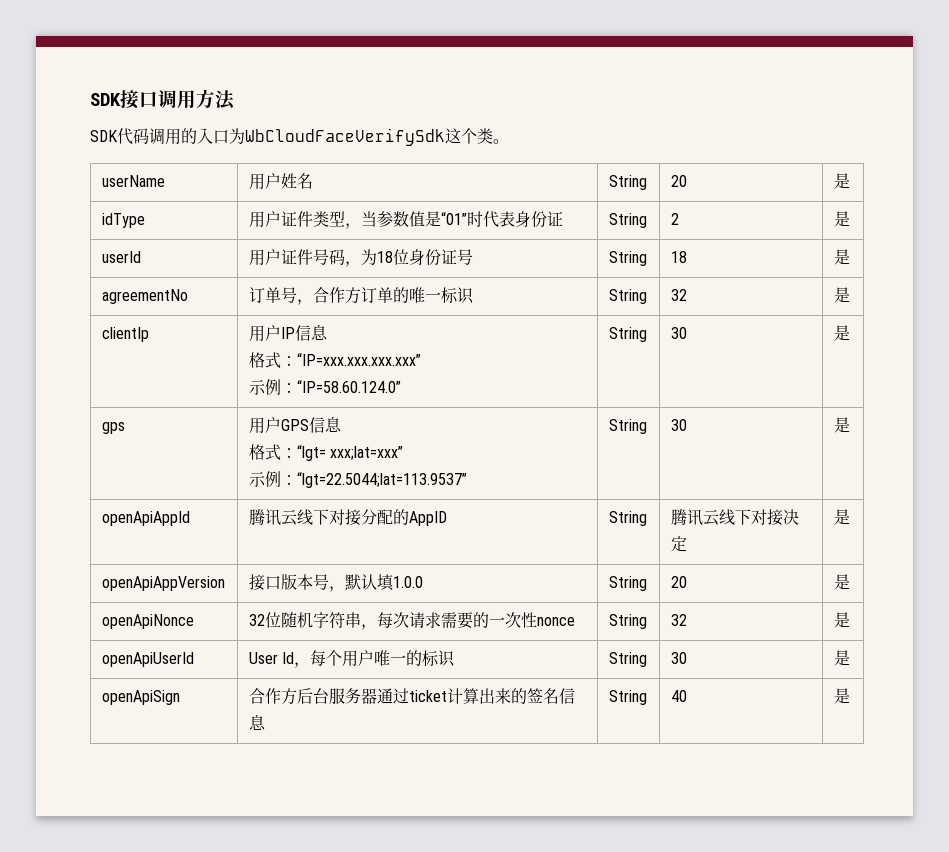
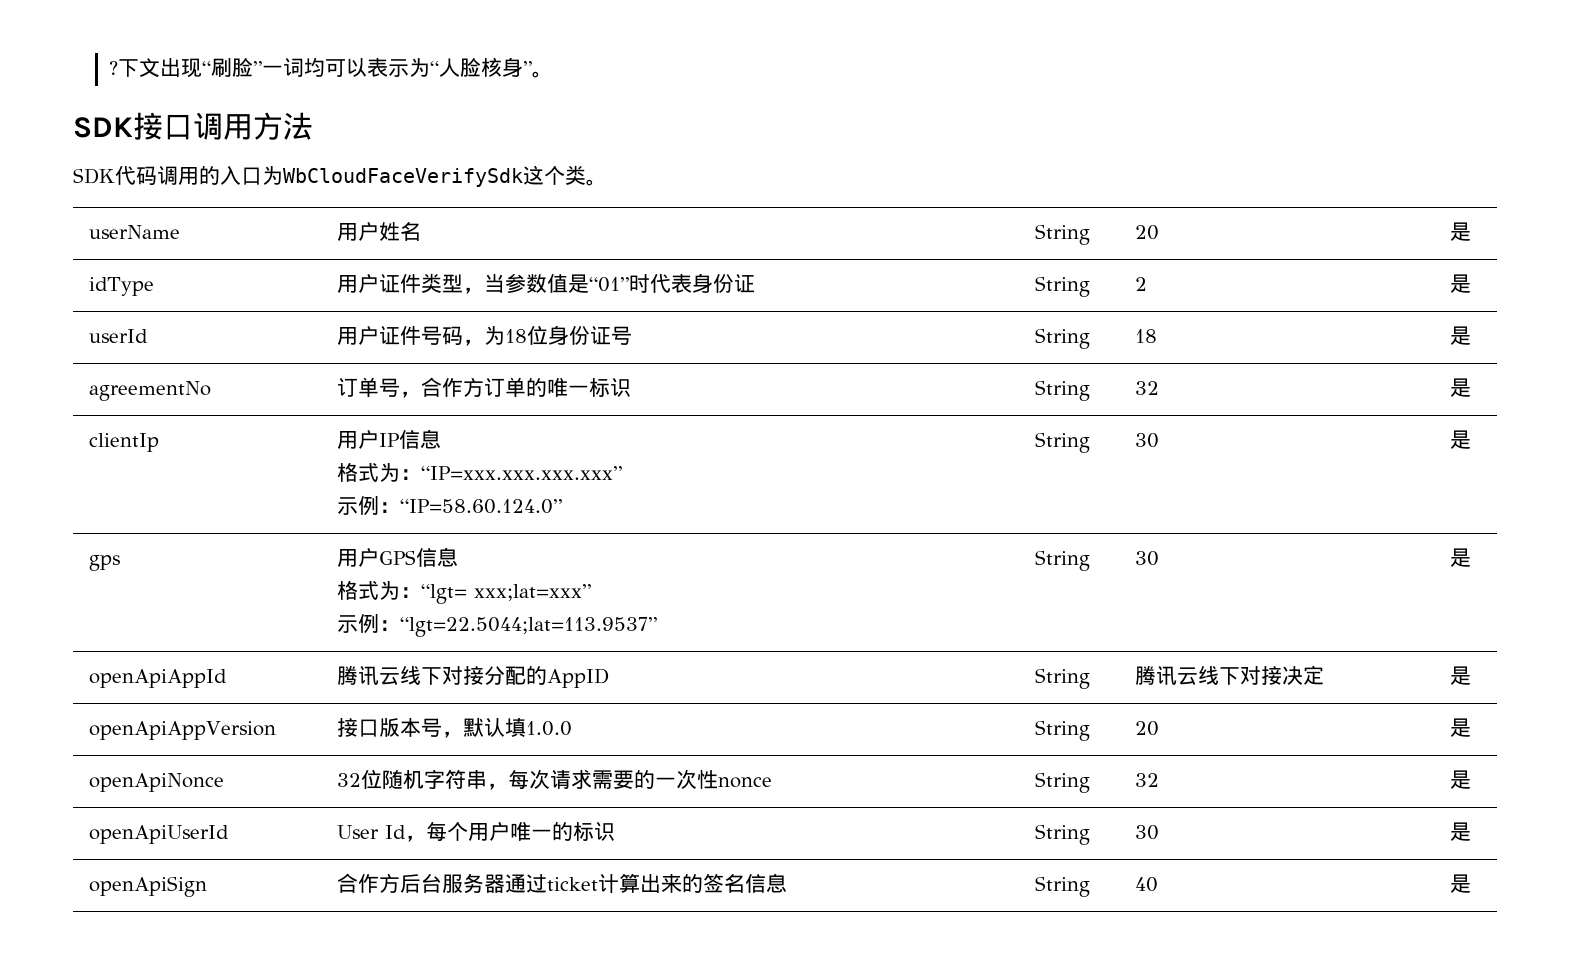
+ ?下文出现“刷脸”一词均可以表示为“人脸核身”。
  clientIp | 用户IP信息
- 格式：“IP=xxx.xxx.xxx.xxx”
+ 格式为：“IP=xxx.xxx.xxx.xxx”
  gps | 用户GPS信息
- 格式：“lgt= xxx;lat=xxx”
+ 格式为：“lgt= xxx;lat=xxx”

